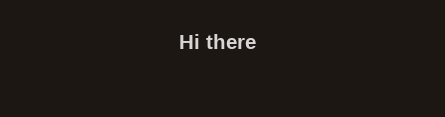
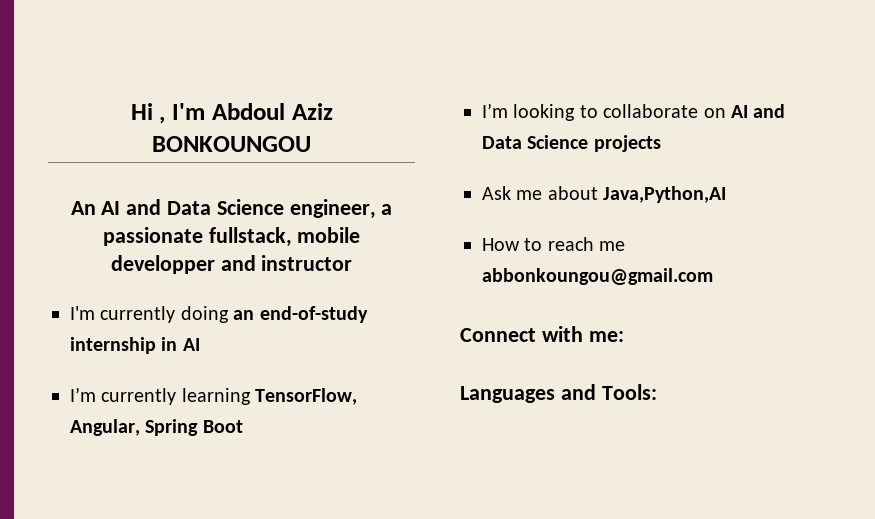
- Hi there
+ Hi , I'm Abdoul Aziz BONKOUNGOU
+ An AI and Data Science engineer, a passionate fullstack, mobile developper and instructor
+ I'm currently doing an end-of-study internship in AI
+ I’m currently learning TensorFlow, Angular, Spring Boot
+ I’m looking to collaborate on AI and Data Science projects
+ Ask me about Java,Python,AI
+ How to reach me abbonkoungou@gmail.com
+ Connect with me:
+ Languages and Tools:

